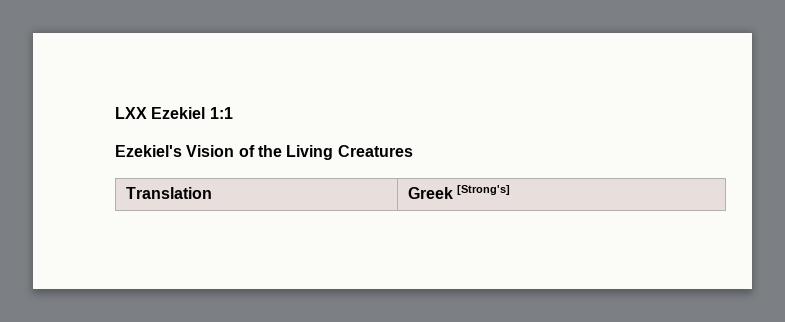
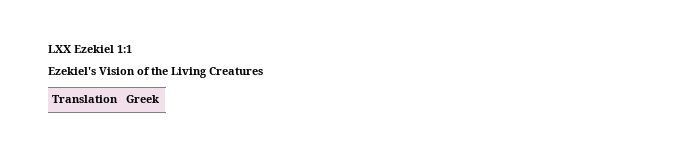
- Translation | Greek [Strong's]
+ Translation | Greek

